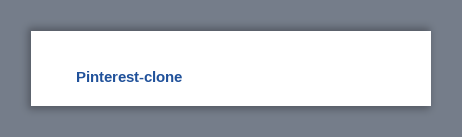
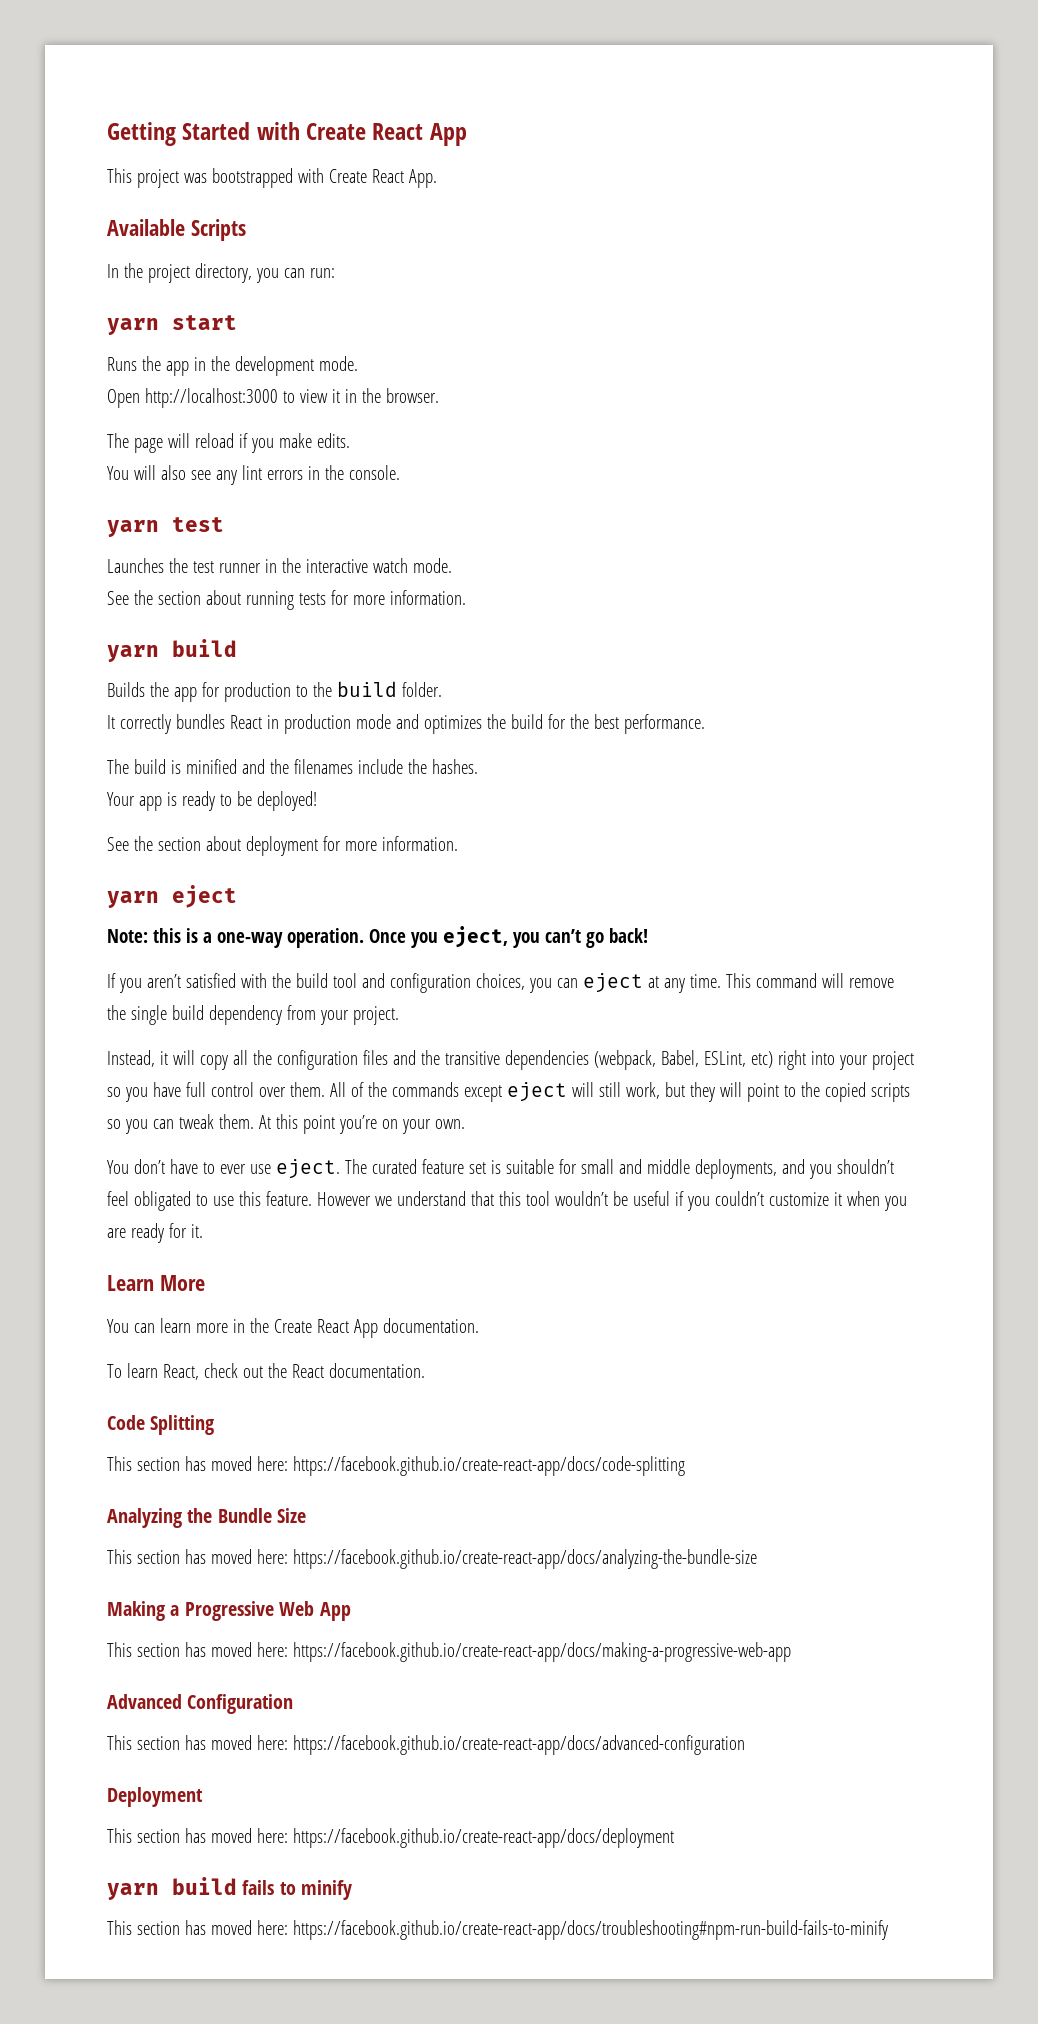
- Pinterest-clone
+ Getting Started with Create React App
+ This project was bootstrapped with Create React App.
+ Available Scripts
+ In the project directory, you can run:
+ yarn start
+ Runs the app in the development mode.
+ Open http://localhost:3000 to view it in the browser.
+ The page will reload if you make edits.
+ You will also see any lint errors in the console.
+ yarn test
+ Launches the test runner in the interactive watch mode.
+ See the section about running tests for more information.
+ yarn build
+ Builds the app for production to the build folder.
+ It correctly bundles React in production mode and optimizes the build for the best performance.
+ The build is minified and the filenames include the hashes.
+ Your app is ready to be deployed!
+ See the section about deployment for more information.
+ yarn eject
+ Note: this is a one-way operation. Once you eject, you can’t go back!
+ If you aren’t satisfied with the build tool and configuration choices, you can eject at any time. This command will remove the single build dependency from your project.
+ Instead, it will copy all the configuration files and the transitive dependencies (webpack, Babel, ESLint, etc) right into your project so you have full control over them. All of the commands except eject will still work, but they will point to the copied scripts so you can tweak them. At this point you’re on your own.
+ You don’t have to ever use eject. The curated feature set is suitable for small and middle deployments, and you shouldn’t feel obligated to use this feature. However we understand that this tool wouldn’t be useful if you couldn’t customize it when you are ready for it.
+ Learn More
+ You can learn more in the Create React App documentation.
+ To learn React, check out the React documentation.
+ Code Splitting
+ This section has moved here: https://facebook.github.io/create-react-app/docs/code-splitting
+ Analyzing the Bundle Size
+ This section has moved here: https://facebook.github.io/create-react-app/docs/analyzing-the-bundle-size
+ Making a Progressive Web App
+ This section has moved here: https://facebook.github.io/create-react-app/docs/making-a-progressive-web-app
+ Advanced Configuration
+ This section has moved here: https://facebook.github.io/create-react-app/docs/advanced-configuration
+ Deployment
+ This section has moved here: https://facebook.github.io/create-react-app/docs/deployment
+ yarn build fails to minify
+ This section has moved here: https://facebook.github.io/create-react-app/docs/troubleshooting#npm-run-build-fails-to-minify

